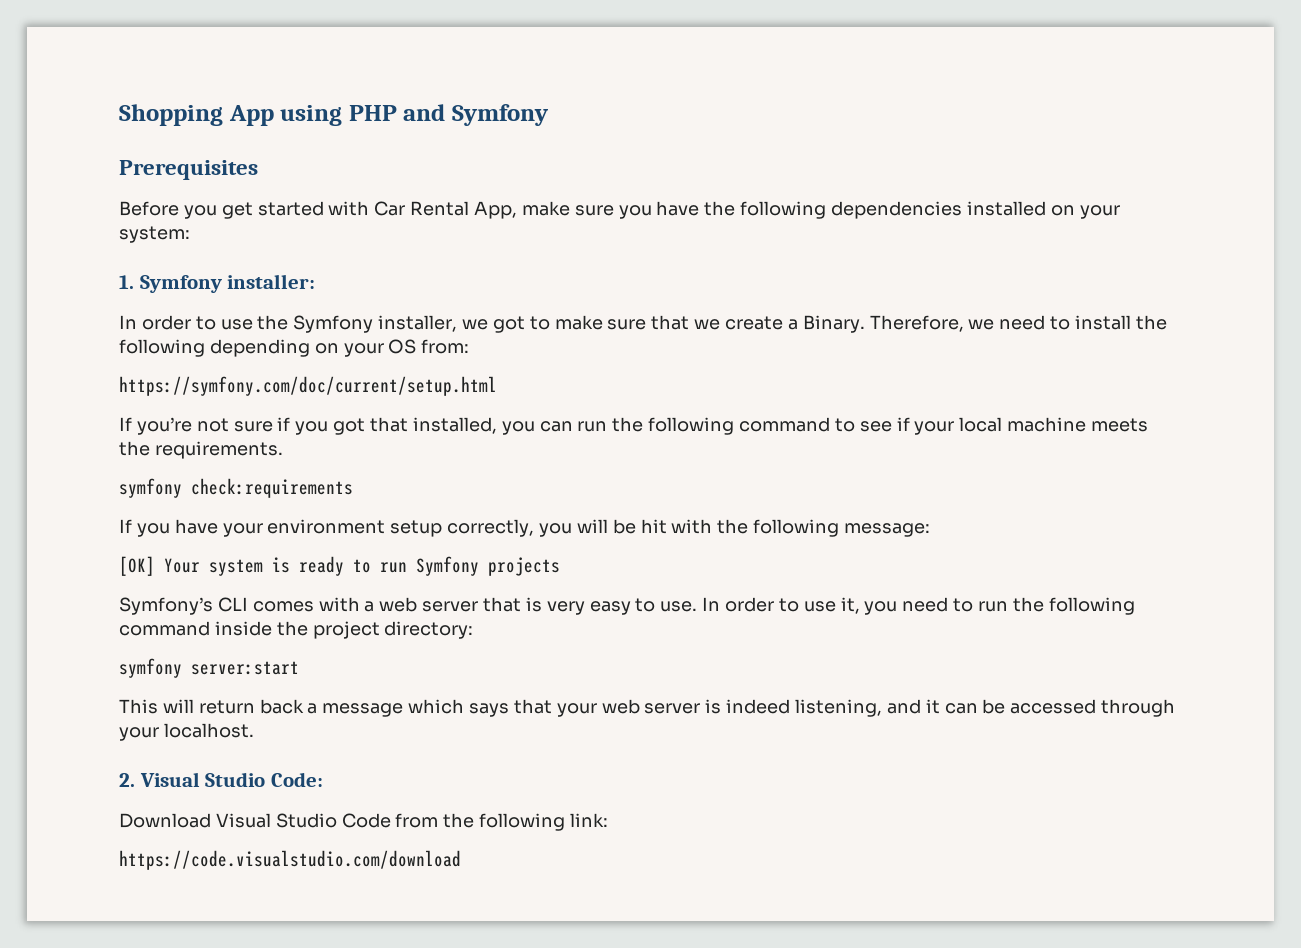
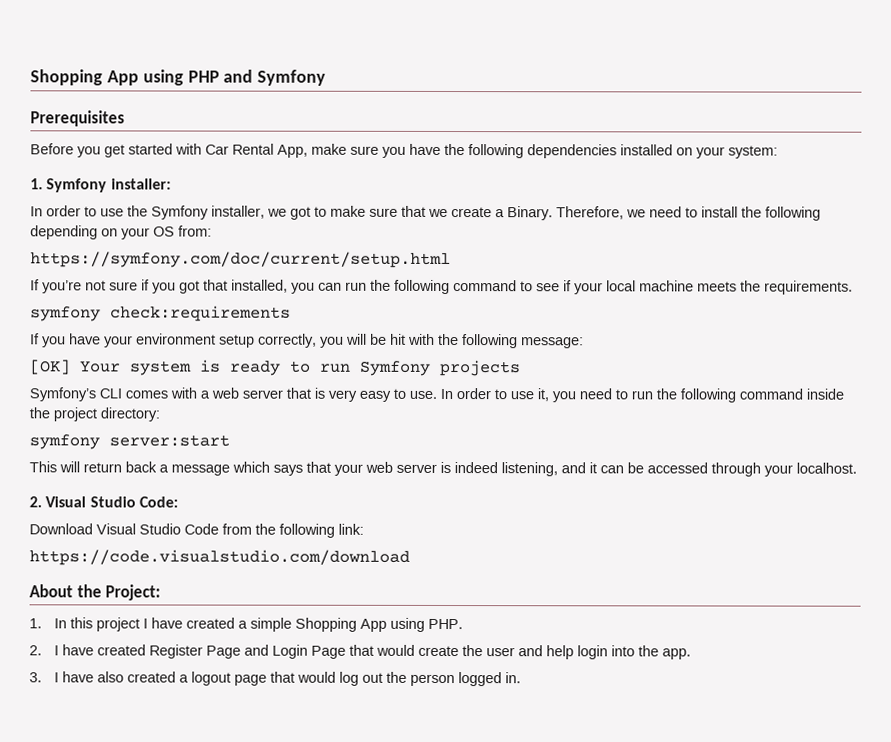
+ About the Project:
+ 1. In this project I have created a simple Shopping App using PHP.
+ 2. I have created Register Page and Login Page that would create the user and help login into the app.
+ 3. I have also created a logout page that would log out the person logged in.

